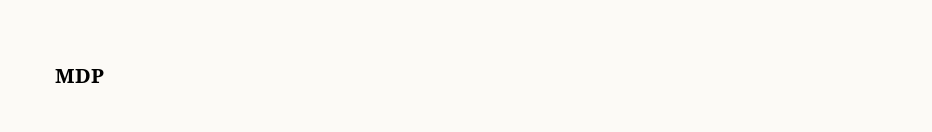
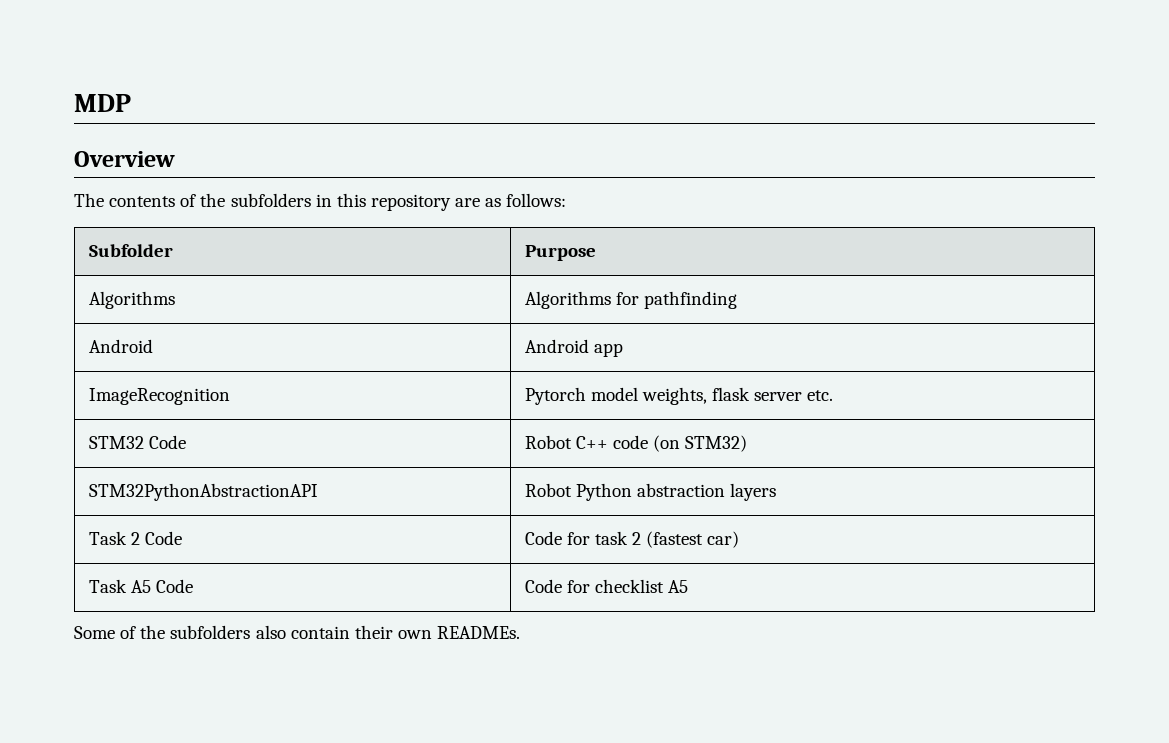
+ Overview
+ The contents of the subfolders in this repository are as follows:
+ Subfolder | Purpose
+ Algorithms | Algorithms for pathfinding
+ Android | Android app
+ ImageRecognition | Pytorch model weights, flask server etc.
+ STM32 Code | Robot C++ code (on STM32)
+ STM32PythonAbstractionAPI | Robot Python abstraction layers
+ Task 2 Code | Code for task 2 (fastest car)
+ Task A5 Code | Code for checklist A5
+ Some of the subfolders also contain their own READMEs.

